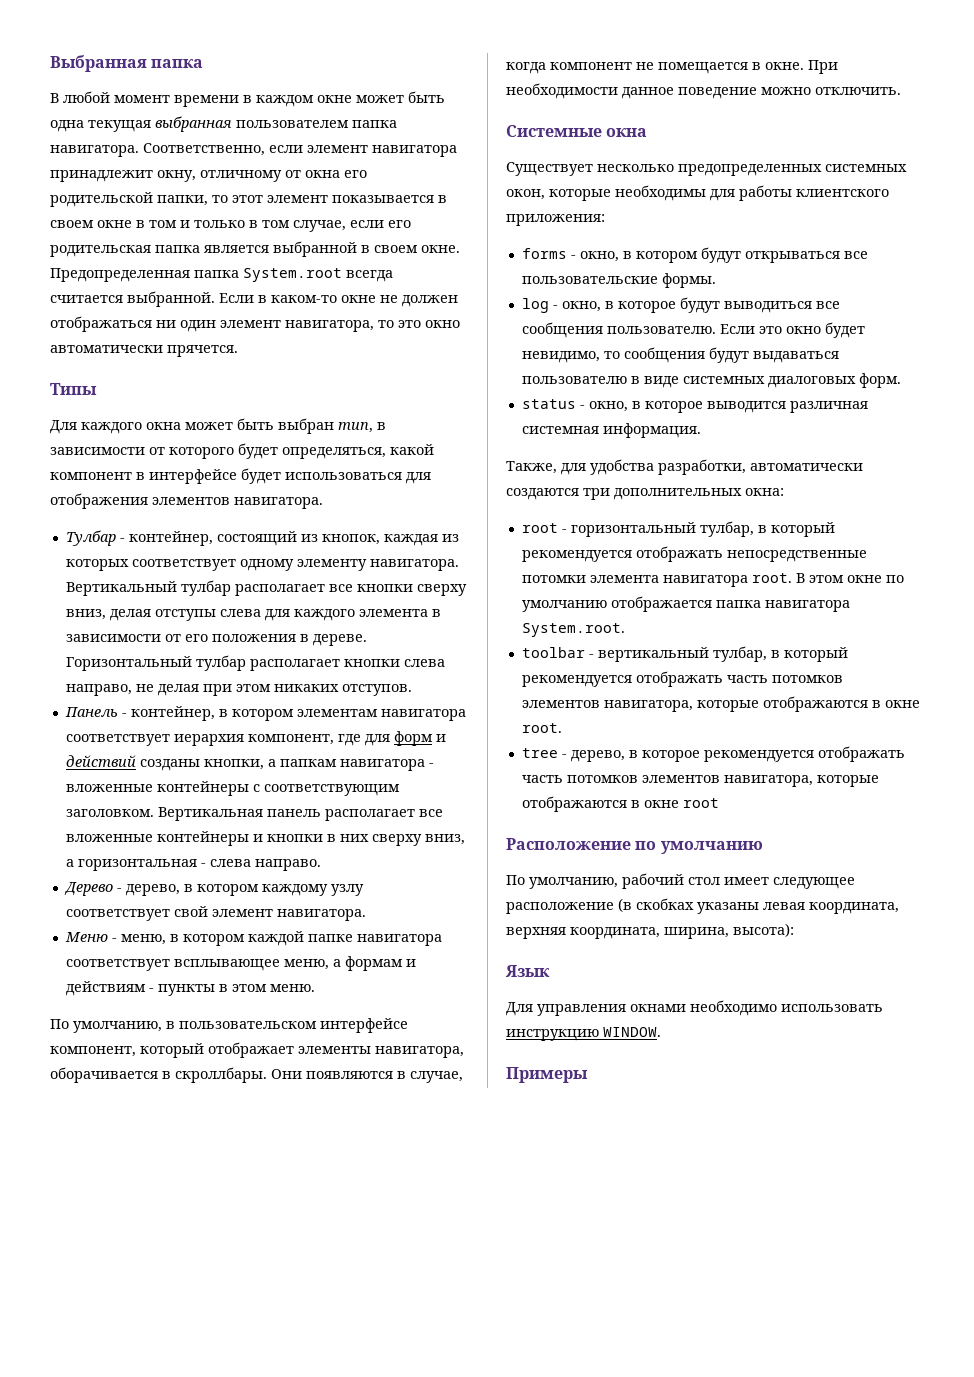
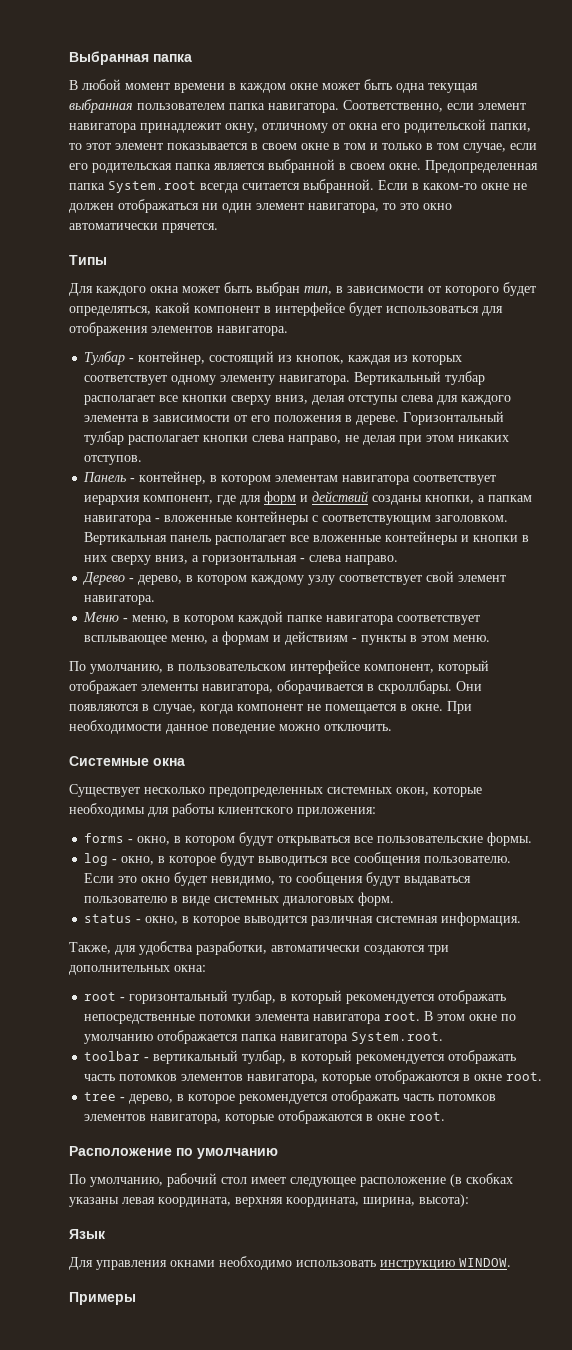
- tree - дерево, в которое рекомендуется отображать часть потомков элементов навигатора, которые отображаются в окне root
+ tree - дерево, в которое рекомендуется отображать часть потомков элементов навигатора, которые отображаются в окне root.

